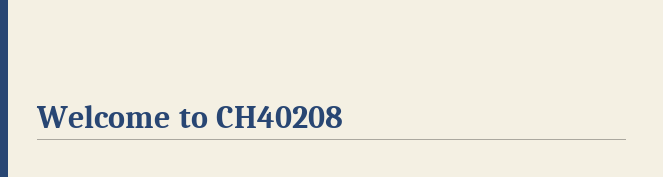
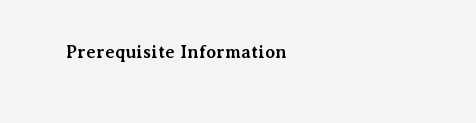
- Welcome to CH40208
+ Prerequisite Information

